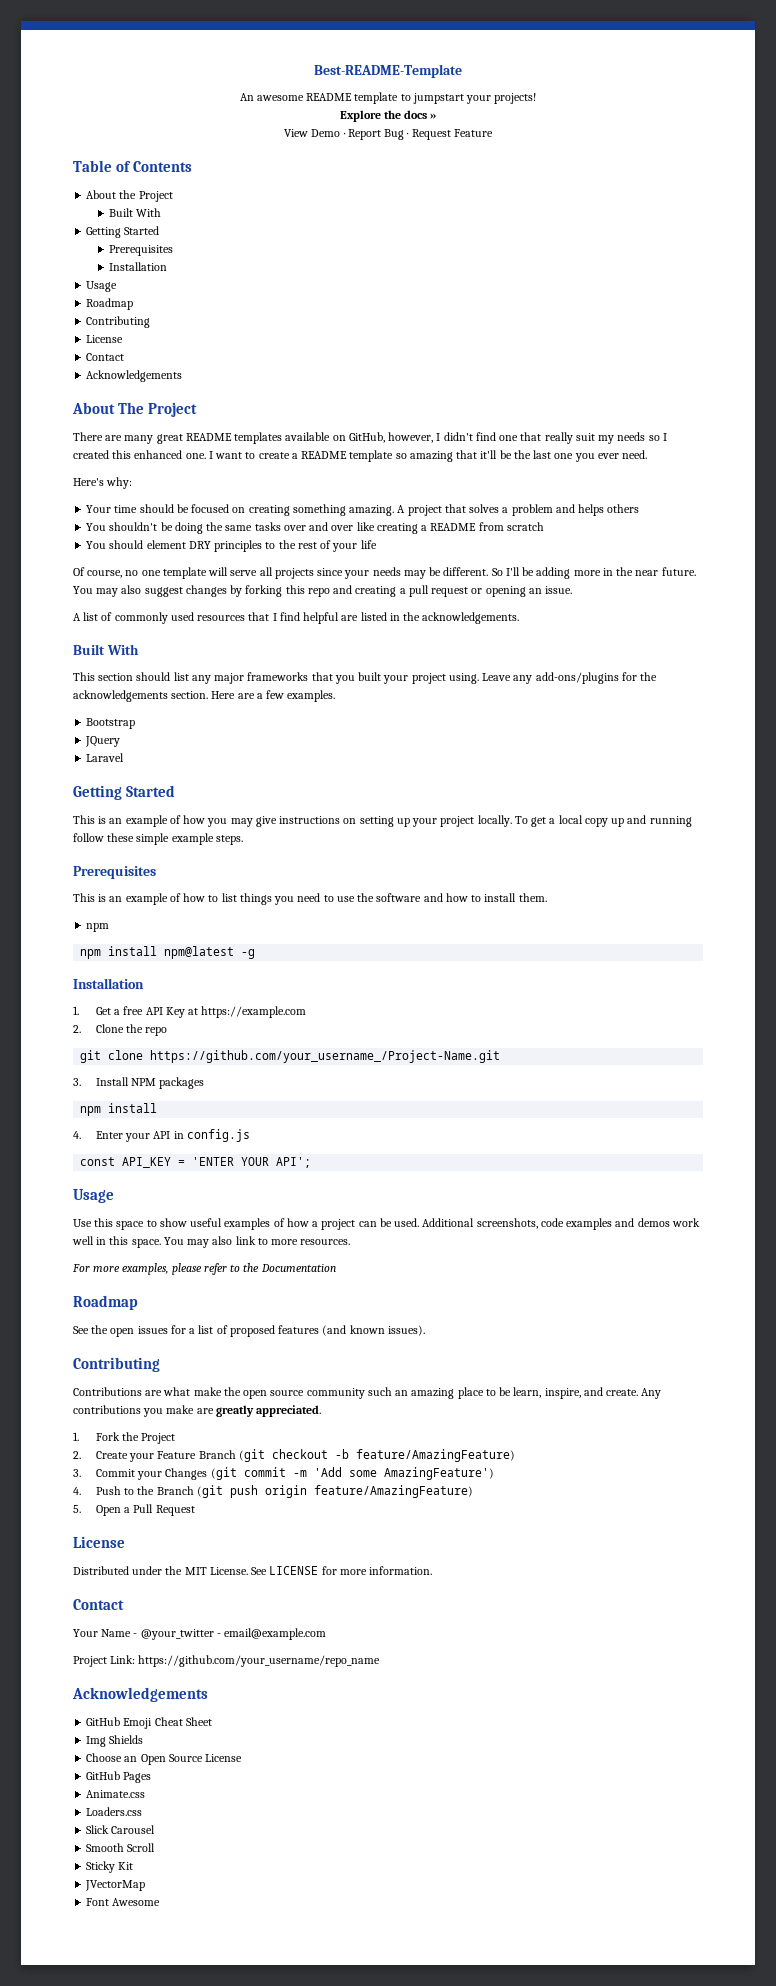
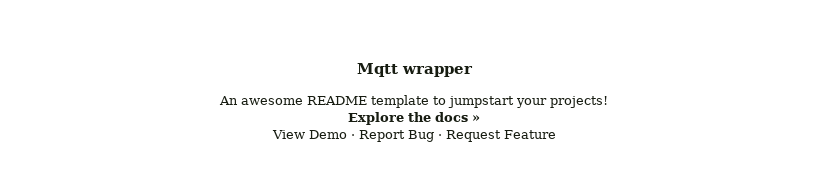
- Best-README-Template
+ Mqtt wrapper
- Table of Contents
- About the Project
- Built With
- Getting Started
- Prerequisites
- Installation
- Usage
- Roadmap
- Contributing
- License
- Contact
- Acknowledgements
- About The Project
- There are many great README templates available on GitHub, however, I didn't find one that really suit my needs so I created this enhanced one. I want to create a README template so amazing that it'll be the last one you ever need.
- Here's why:
- Your time should be focused on creating something amazing. A project that solves a problem and helps others
- You shouldn't be doing the same tasks over and over like creating a README from scratch
- You should element DRY principles to the rest of your life
- Of course, no one template will serve all projects since your needs may be different. So I'll be adding more in the near future. You may also suggest changes by forking this repo and creating a pull request or opening an issue.
- A list of commonly used resources that I find helpful are listed in the acknowledgements.
- Built With
- This section should list any major frameworks that you built your project using. Leave any add-ons/plugins for the acknowledgements section. Here are a few examples.
- Bootstrap
- JQuery
- Laravel
- Getting Started
- This is an example of how you may give instructions on setting up your project locally. To get a local copy up and running follow these simple example steps.
- Prerequisites
- This is an example of how to list things you need to use the software and how to install them.
- npm
- npm install npm@latest -g
- Installation
- 1. Get a free API Key at https://example.com
- 2. Clone the repo
- git clone https://github.com/your_username_/Project-Name.git
- 3. Install NPM packages
- npm install
- 4. Enter your API in config.js
- const API_KEY = 'ENTER YOUR API';
- Usage
- Use this space to show useful examples of how a project can be used. Additional screenshots, code examples and demos work well in this space. You may also link to more resources.
- For more examples, please refer to the Documentation
- Roadmap
- See the open issues for a list of proposed features (and known issues).
- Contributing
- Contributions are what make the open source community such an amazing place to be learn, inspire, and create. Any contributions you make are greatly appreciated.
- 1. Fork the Project
- 2. Create your Feature Branch (git checkout -b feature/AmazingFeature)
- 3. Commit your Changes (git commit -m 'Add some AmazingFeature')
- 4. Push to the Branch (git push origin feature/AmazingFeature)
- 5. Open a Pull Request
- License
- Distributed under the MIT License. See LICENSE for more information.
- Contact
- Your Name - @your_twitter - email@example.com
- Project Link: https://github.com/your_username/repo_name
- Acknowledgements
- GitHub Emoji Cheat Sheet
- Img Shields
- Choose an Open Source License
- GitHub Pages
- Animate.css
- Loaders.css
- Slick Carousel
- Smooth Scroll
- Sticky Kit
- JVectorMap
- Font Awesome

